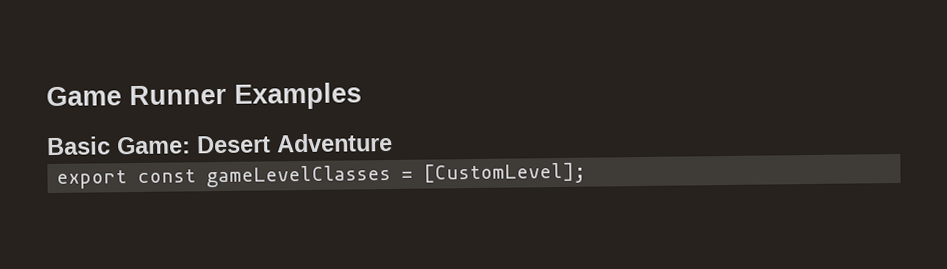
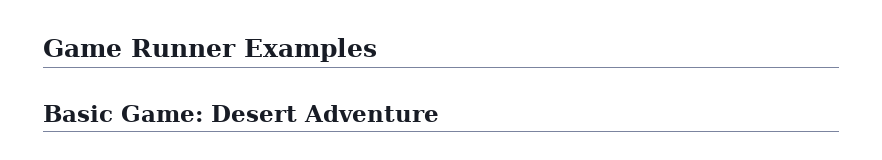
- export const gameLevelClasses = [CustomLevel];

